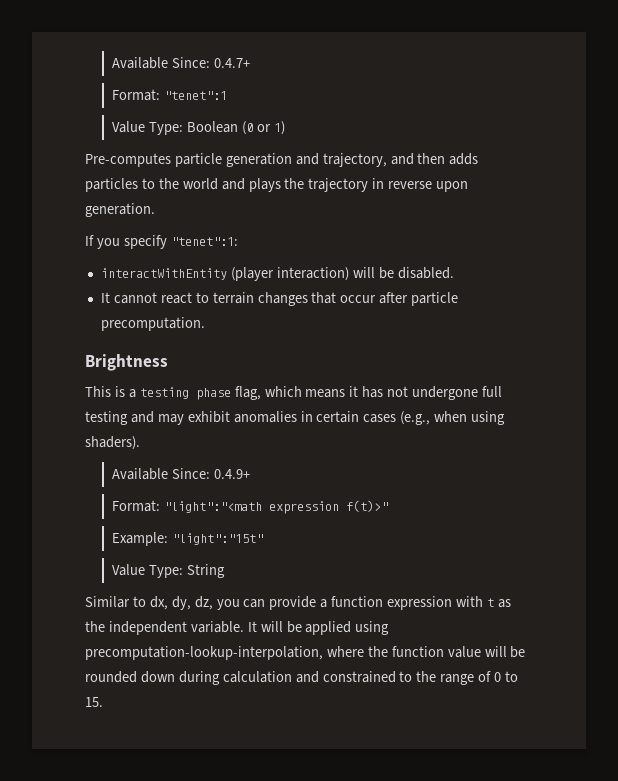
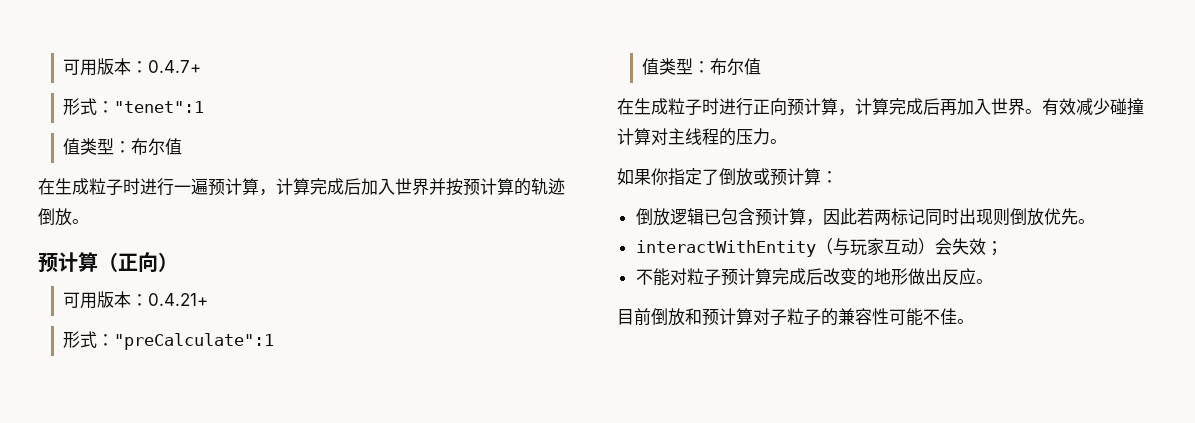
- Available Since: 0.4.7+
+ 可用版本：0.4.7+
- Format: "tenet":1
- Value Type: Boolean (0 or 1)
- Pre-computes particle generation and trajectory, and then adds particles to the world and plays the trajectory in reverse upon generation.
- If you specify "tenet":1:
- interactWithEntity (player interaction) will be disabled.
- It cannot react to terrain changes that occur after particle precomputation.
- Brightness
- This is a testing phase flag, which means it has not undergone full testing and may exhibit anomalies in certain cases (e.g., when using shaders).
- Available Since: 0.4.9+
- Format: "light":"<math expression f(t)>"
- Example: "light":"15t"
- Value Type: String
- Similar to dx, dy, dz, you can provide a function expression with t as the independent variable. It will be applied using precomputation-lookup-interpolation, where the function value will be rounded down during calculation and constrained to the range of 0 to 15.
+ 形式："tenet":1
+ 值类型：布尔值
+ 在生成粒子时进行一遍预计算，计算完成后加入世界并按预计算的轨迹倒放。
+ 预计算（正向）
+ 可用版本：0.4.21+
+ 形式："preCalculate":1
+ 值类型：布尔值
+ 在生成粒子时进行正向预计算，计算完成后再加入世界。有效减少碰撞计算对主线程的压力。
+ 如果你指定了倒放或预计算：
+ 倒放逻辑已包含预计算，因此若两标记同时出现则倒放优先。
+ interactWithEntity（与玩家互动）会失效；
+ 不能对粒子预计算完成后改变的地形做出反应。
+ 目前倒放和预计算对子粒子的兼容性可能不佳。

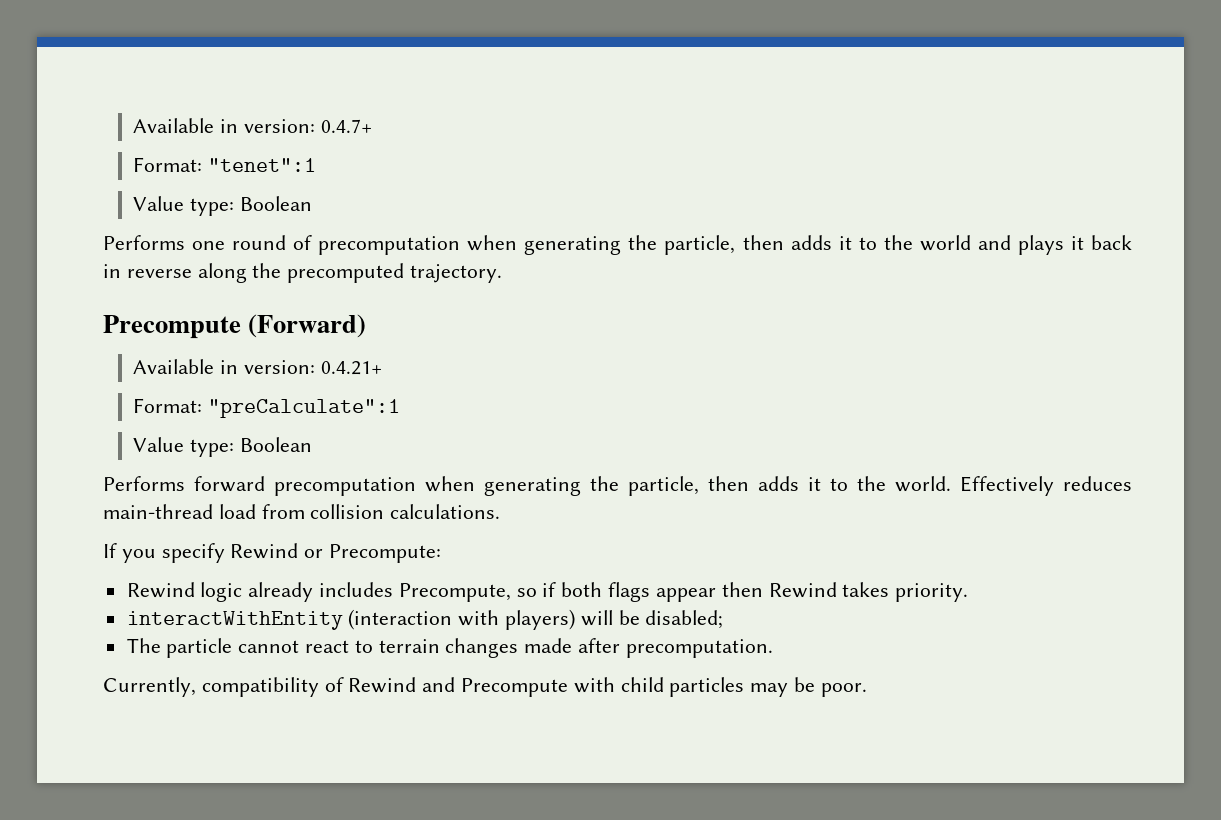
- 可用版本：0.4.7+
+ Available in version: 0.4.7+
- 形式："tenet":1
- 值类型：布尔值
- 在生成粒子时进行一遍预计算，计算完成后加入世界并按预计算的轨迹倒放。
- 预计算（正向）
- 可用版本：0.4.21+
+ Format: "tenet":1
+ Value type: Boolean
+ Performs one round of precomputation when generating the particle, then adds it to the world and plays it back in reverse along the precomputed trajectory.
+ Precompute (Forward)
+ Available in version: 0.4.21+
- 形式："preCalculate":1
- 值类型：布尔值
- 在生成粒子时进行正向预计算，计算完成后再加入世界。有效减少碰撞计算对主线程的压力。
- 如果你指定了倒放或预计算：
- 倒放逻辑已包含预计算，因此若两标记同时出现则倒放优先。
- interactWithEntity（与玩家互动）会失效；
- 不能对粒子预计算完成后改变的地形做出反应。
- 目前倒放和预计算对子粒子的兼容性可能不佳。
+ Format: "preCalculate":1
+ Value type: Boolean
+ Performs forward precomputation when generating the particle, then adds it to the world. Effectively reduces main-thread load from collision calculations.
+ If you specify Rewind or Precompute:
+ Rewind logic already includes Precompute, so if both flags appear then Rewind takes priority.
+ interactWithEntity (interaction with players) will be disabled;
+ The particle cannot react to terrain changes made after precomputation.
+ Currently, compatibility of Rewind and Precompute with child particles may be poor.

